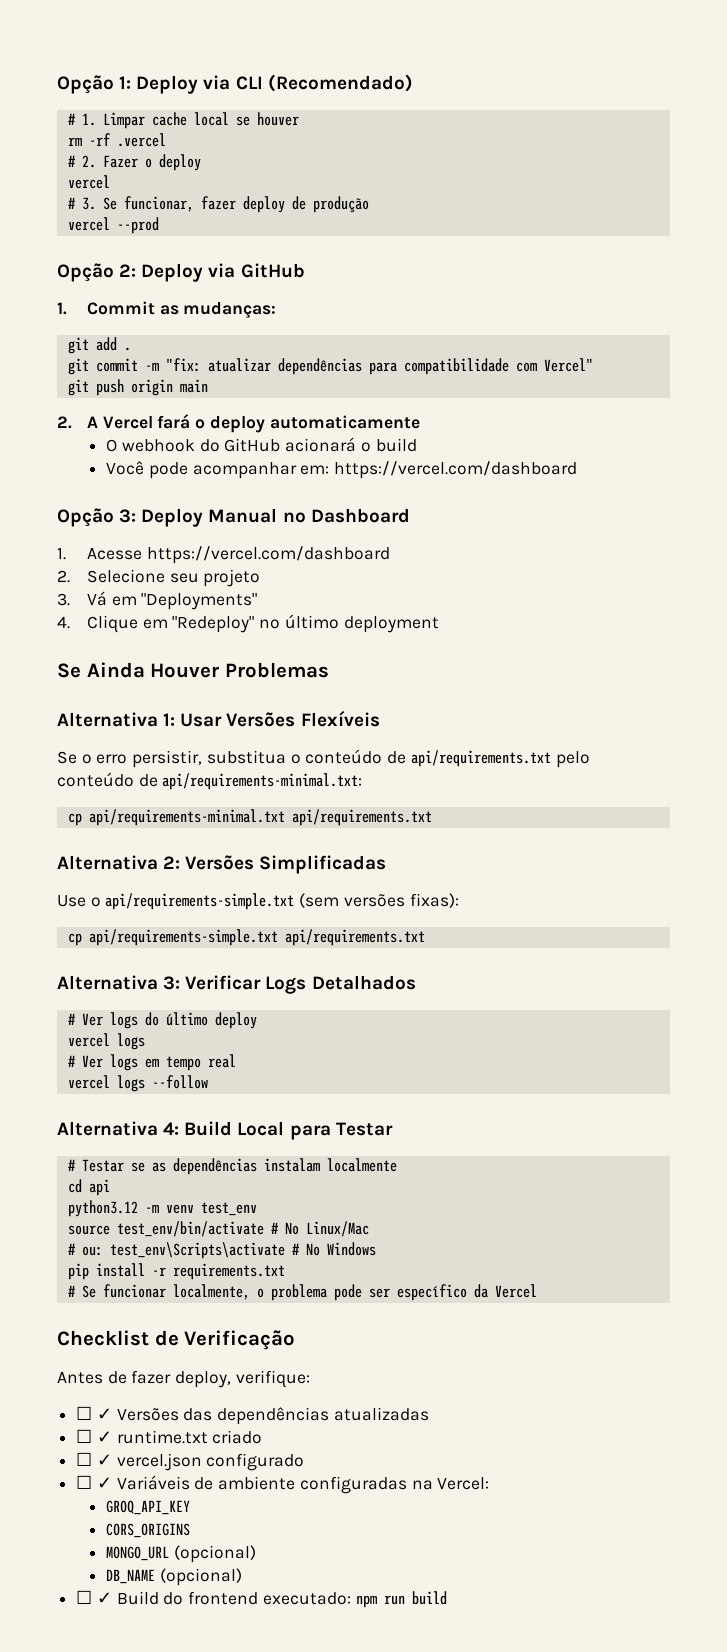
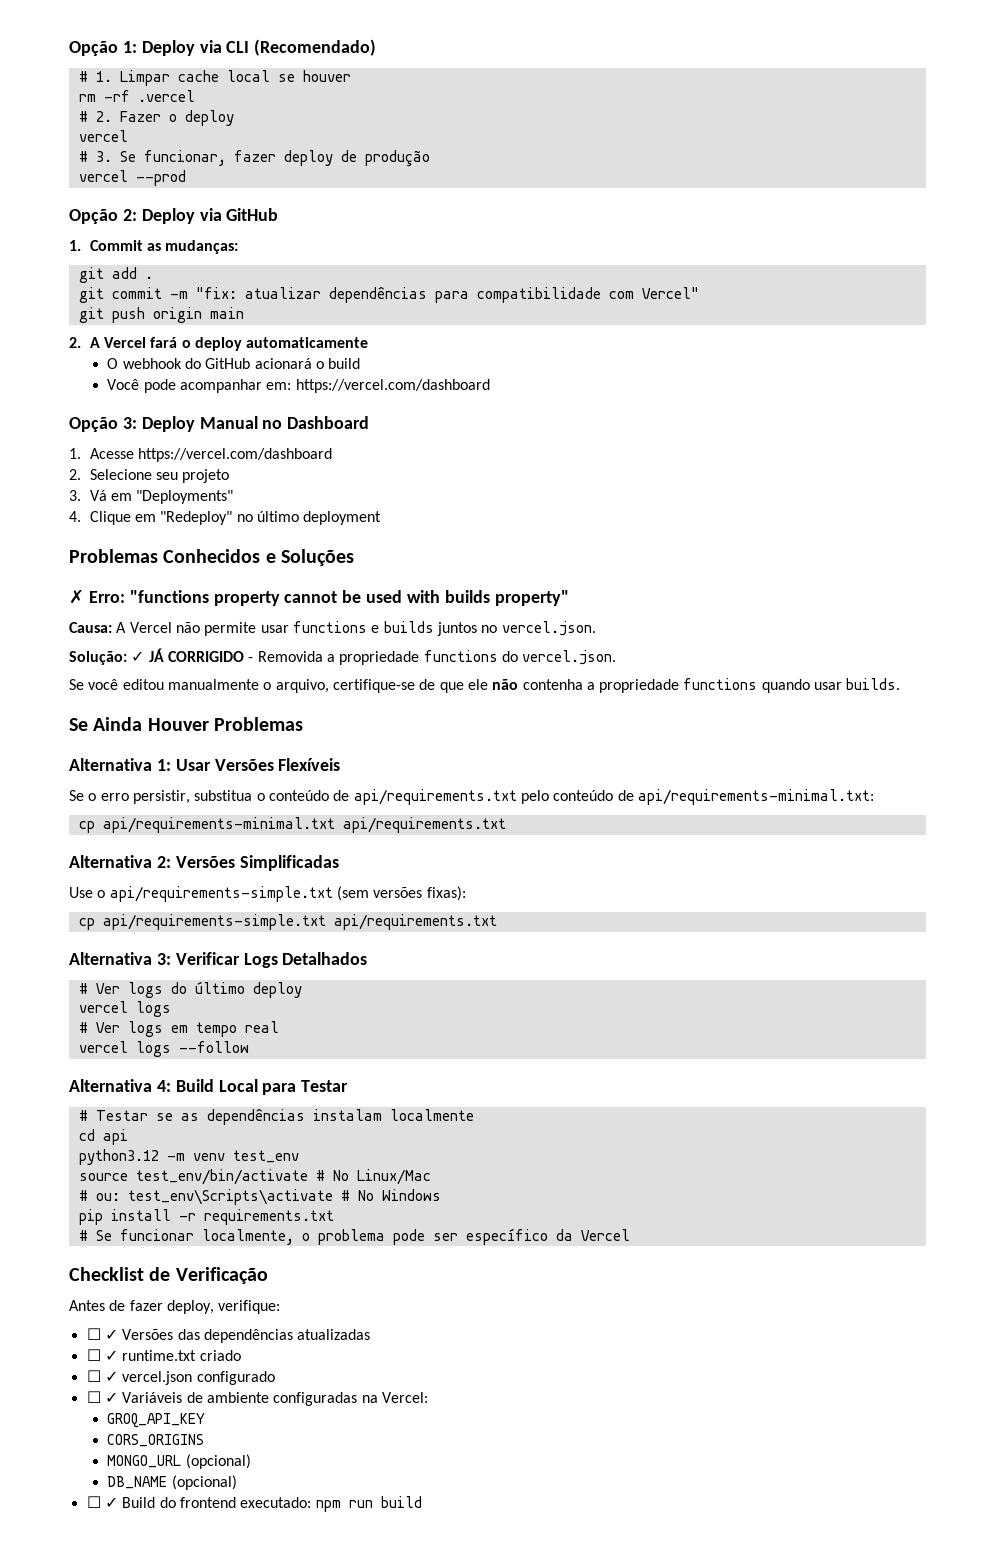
+ Problemas Conhecidos e Soluções
+ ✗ Erro: "functions property cannot be used with builds property"
+ Causa: A Vercel não permite usar functions e builds juntos no vercel.json.
+ Solução: ✓ JÁ CORRIGIDO - Removida a propriedade functions do vercel.json.
+ Se você editou manualmente o arquivo, certifique-se de que ele não contenha a propriedade functions quando usar builds.

